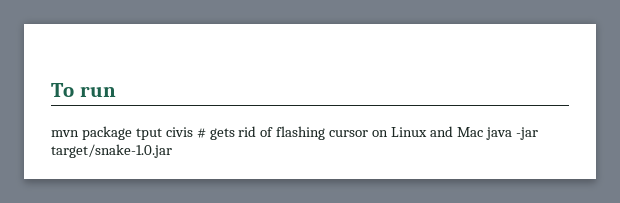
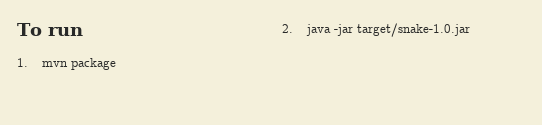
- mvn package tput civis # gets rid of flashing cursor on Linux and Mac java -jar target/snake-1.0.jar
+ 1. mvn package
+ 2. java -jar target/snake-1.0.jar

